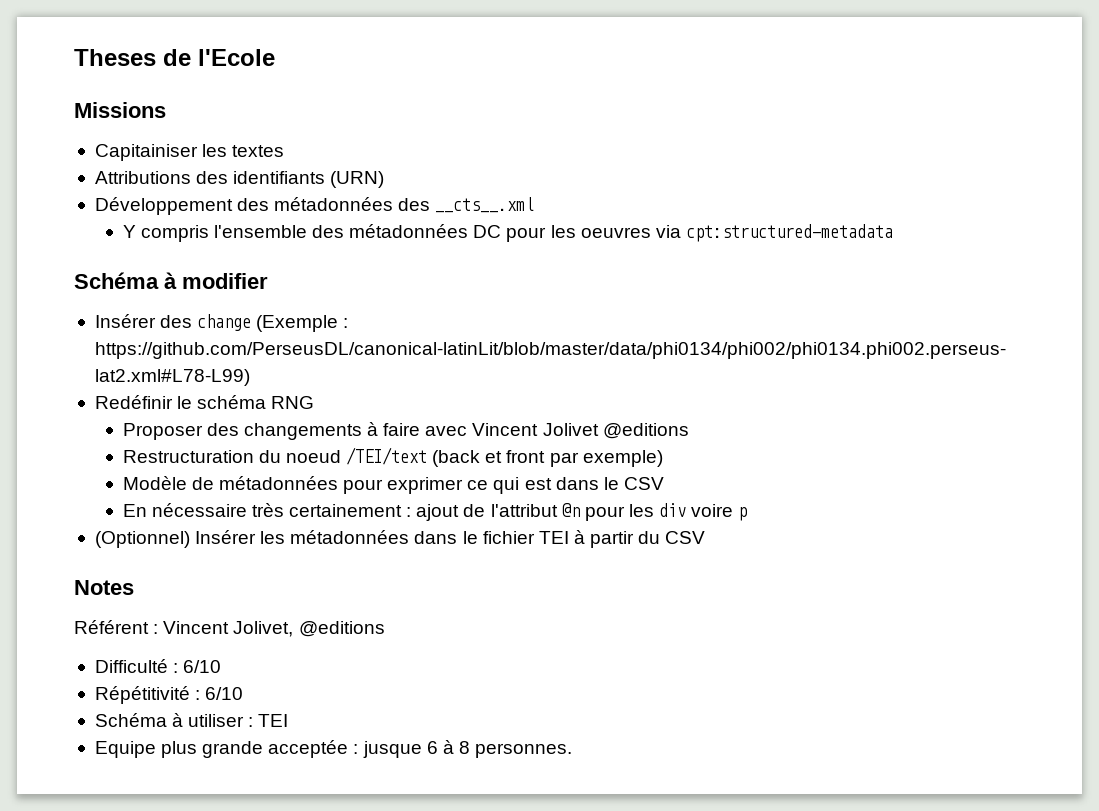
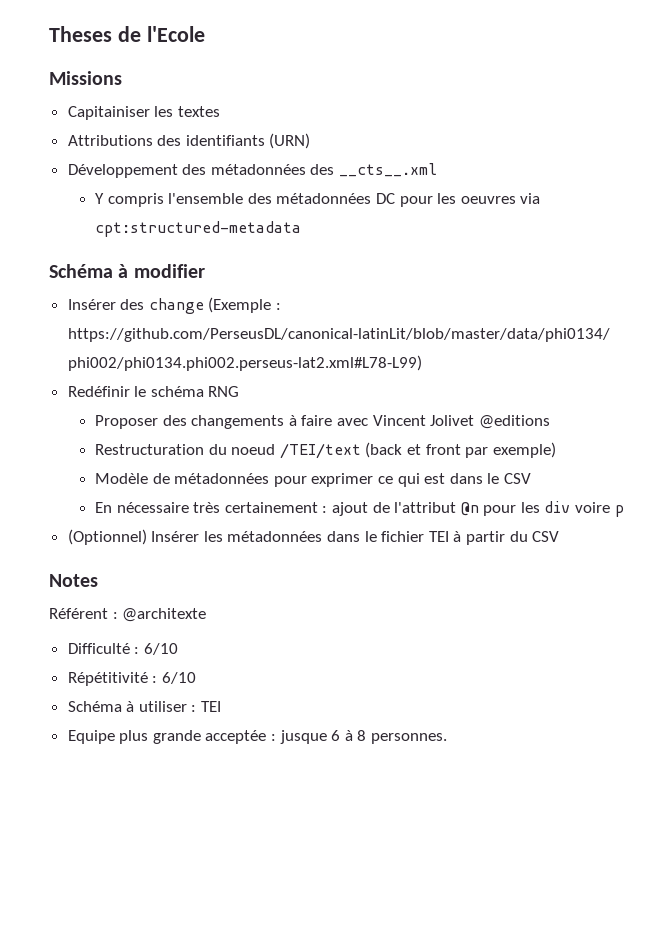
- Référent : Vincent Jolivet, @editions
+ Référent : @architexte

